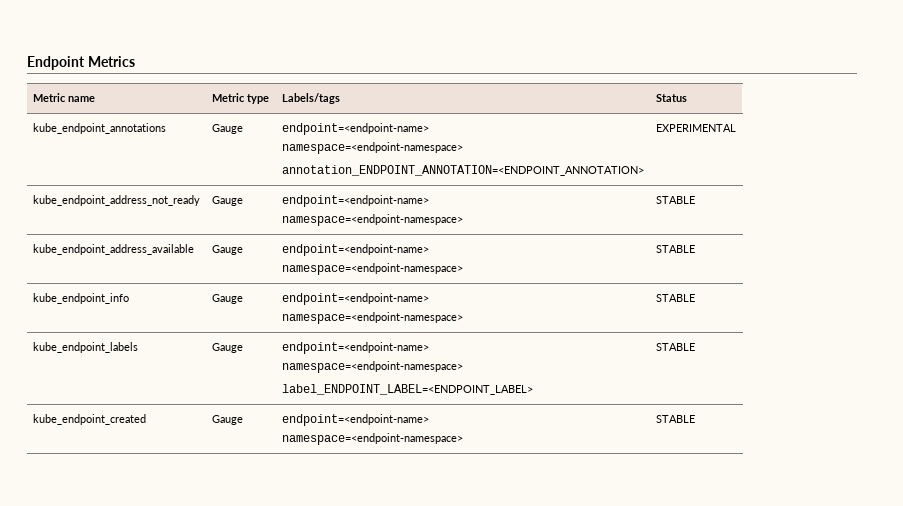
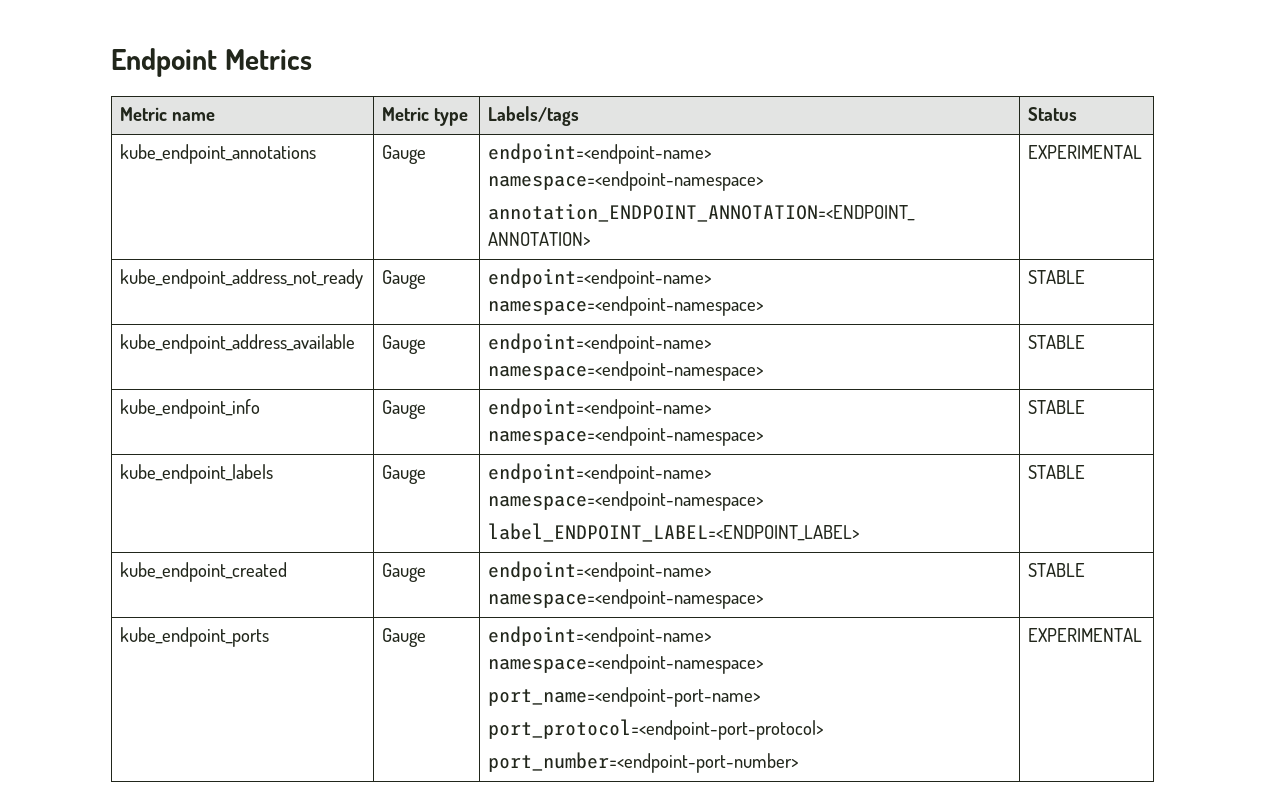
+ kube_endpoint_ports | Gauge | endpoint=<endpoint-name>
+ namespace=<endpoint-namespace>
+ port_name=<endpoint-port-name>
+ port_protocol=<endpoint-port-protocol>
+ port_number=<endpoint-port-number> | EXPERIMENTAL

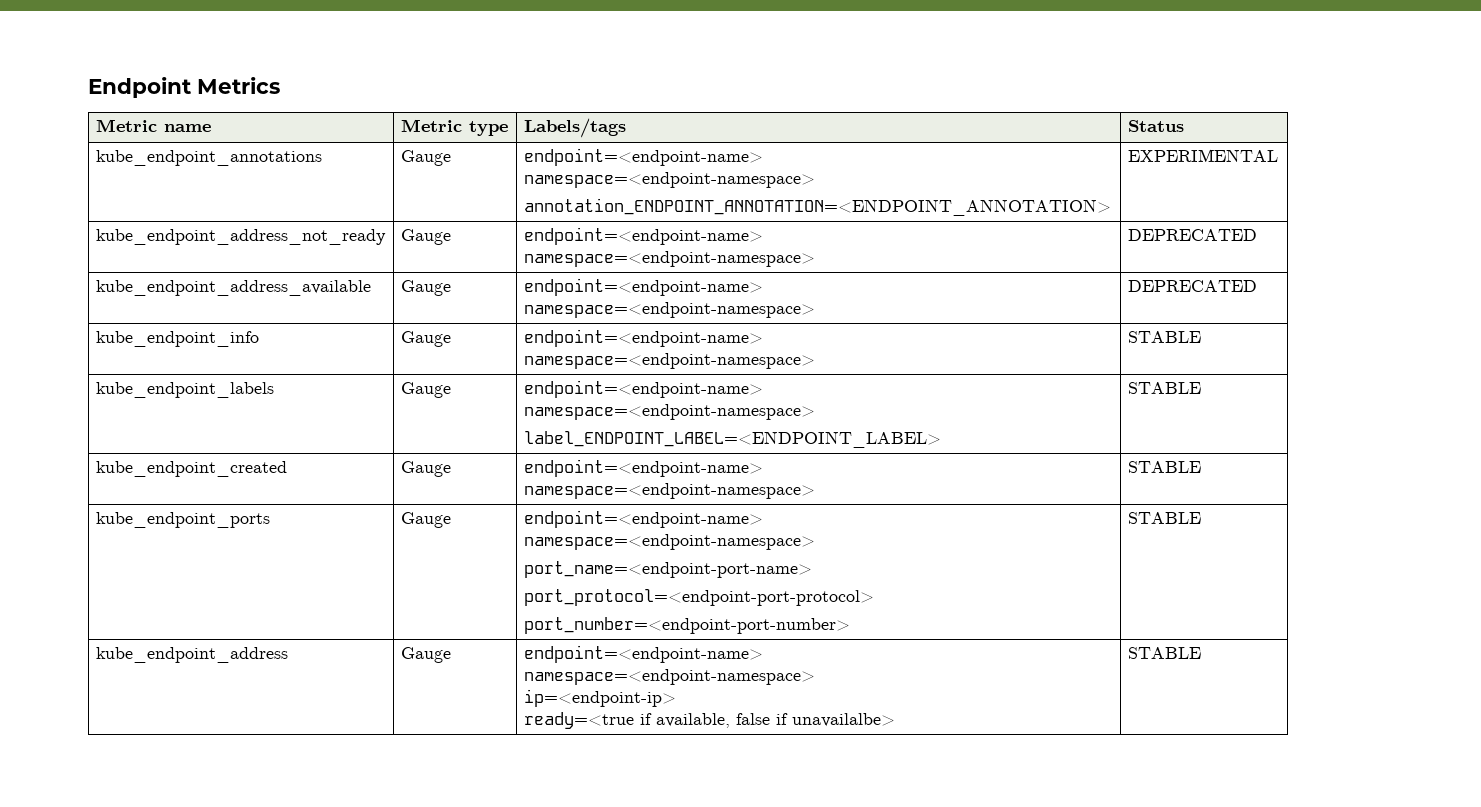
  kube_endpoint_address_not_ready | Gauge | endpoint=<endpoint-name>
- namespace=<endpoint-namespace> | STABLE
+ namespace=<endpoint-namespace> | DEPRECATED
  kube_endpoint_address_available | Gauge | endpoint=<endpoint-name>
- namespace=<endpoint-namespace> | STABLE
+ namespace=<endpoint-namespace> | DEPRECATED
  kube_endpoint_ports | Gauge | endpoint=<endpoint-name>
  namespace=<endpoint-namespace>
  port_name=<endpoint-port-name>
  port_protocol=<endpoint-port-protocol>
- port_number=<endpoint-port-number> | EXPERIMENTAL
+ port_number=<endpoint-port-number> | STABLE
+ kube_endpoint_address | Gauge | endpoint=<endpoint-name>
+ namespace=<endpoint-namespace>
+ ip=<endpoint-ip>
+ ready=<true if available, false if unavailalbe> | STABLE

